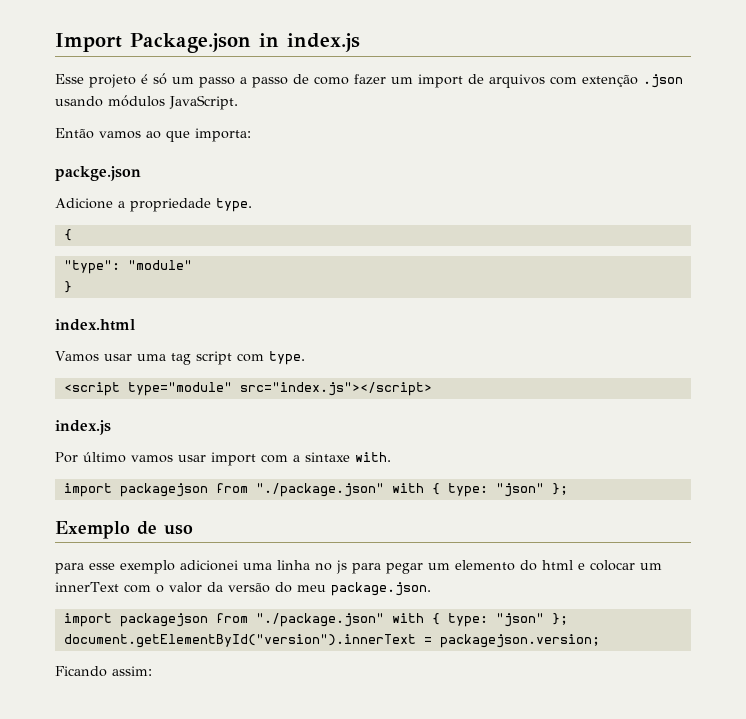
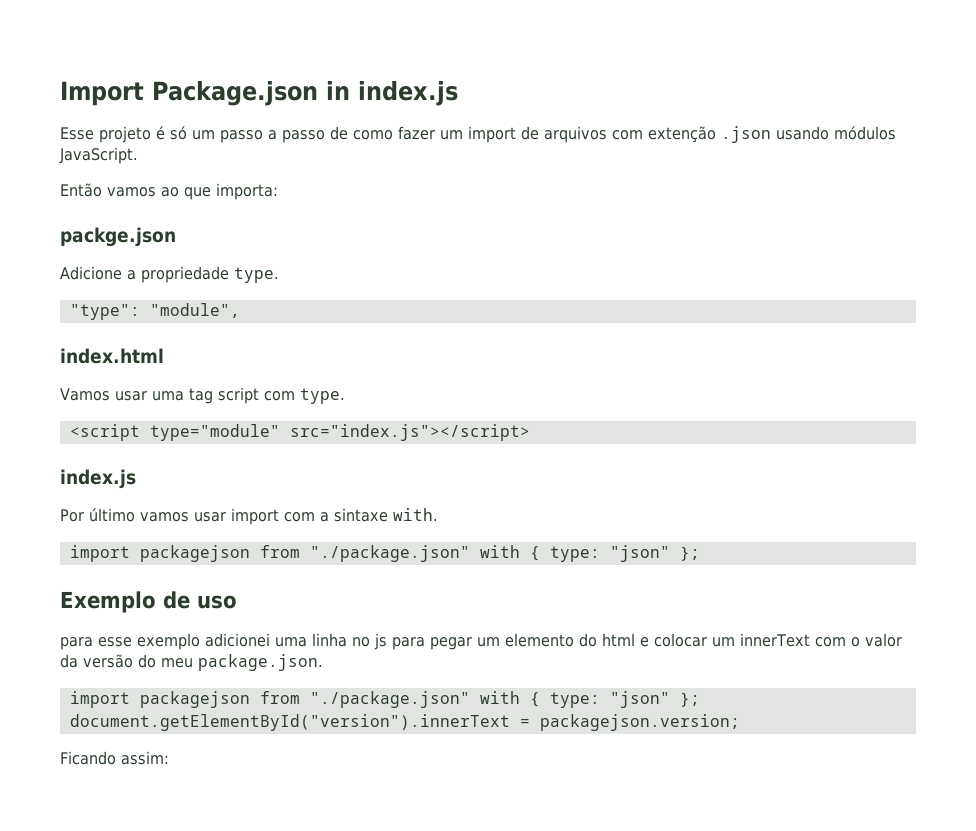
  Adicione a propriedade type.
- {
- "type": "module"
- }
+ "type": "module",

